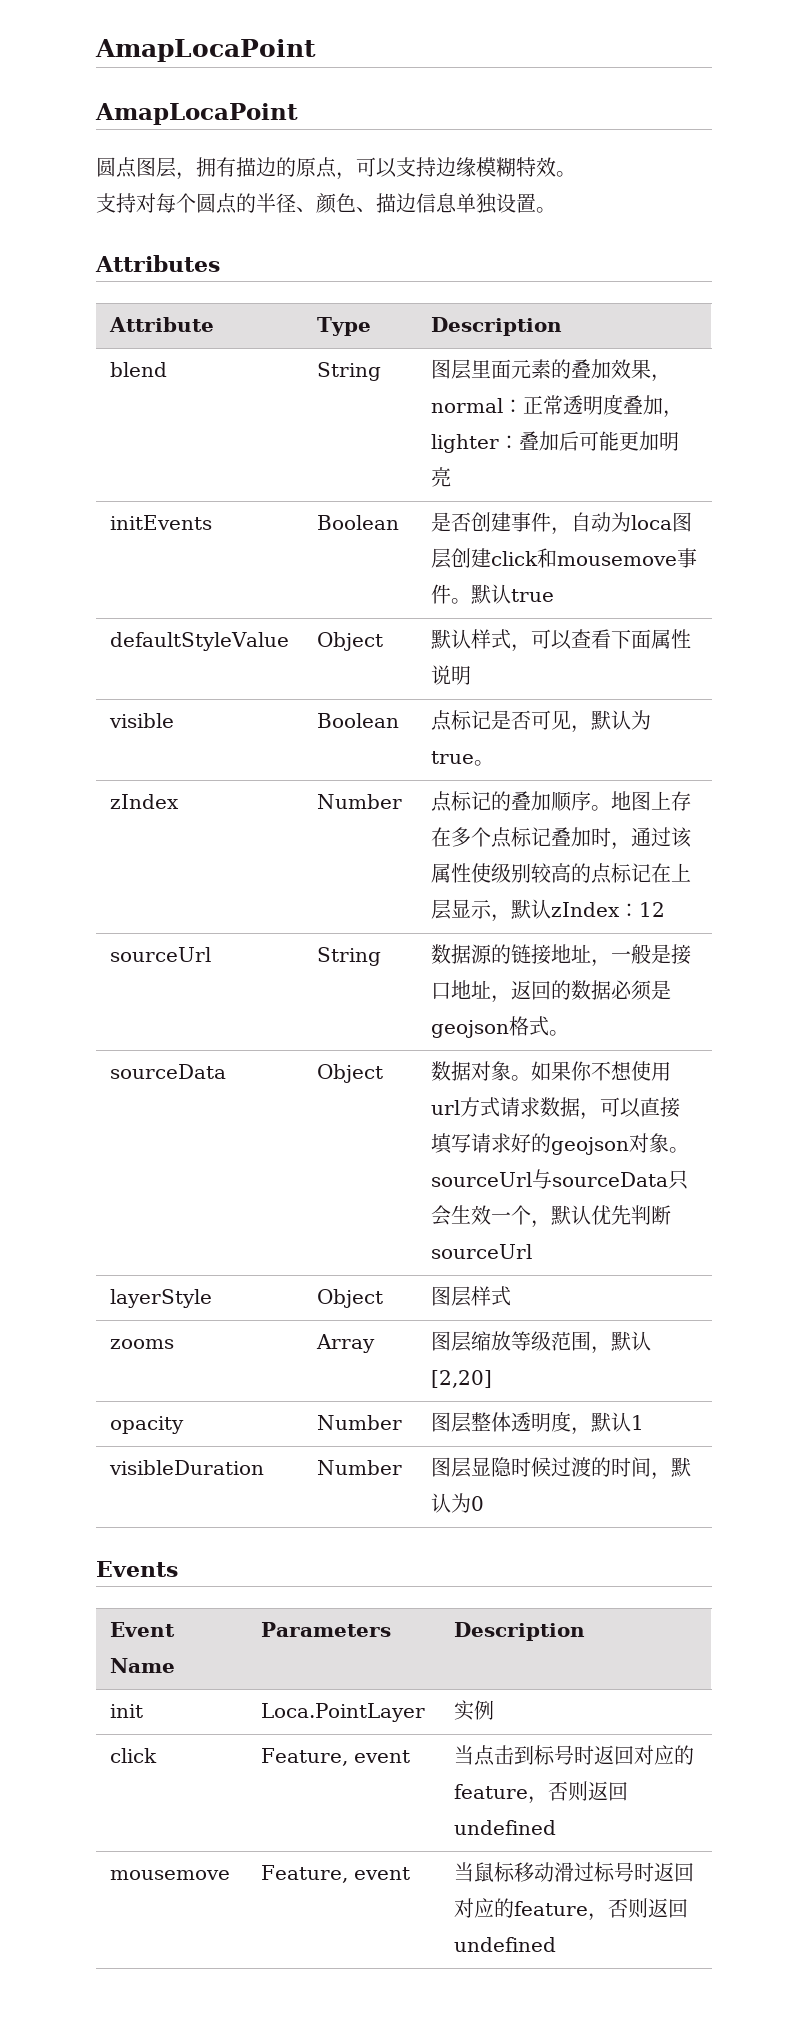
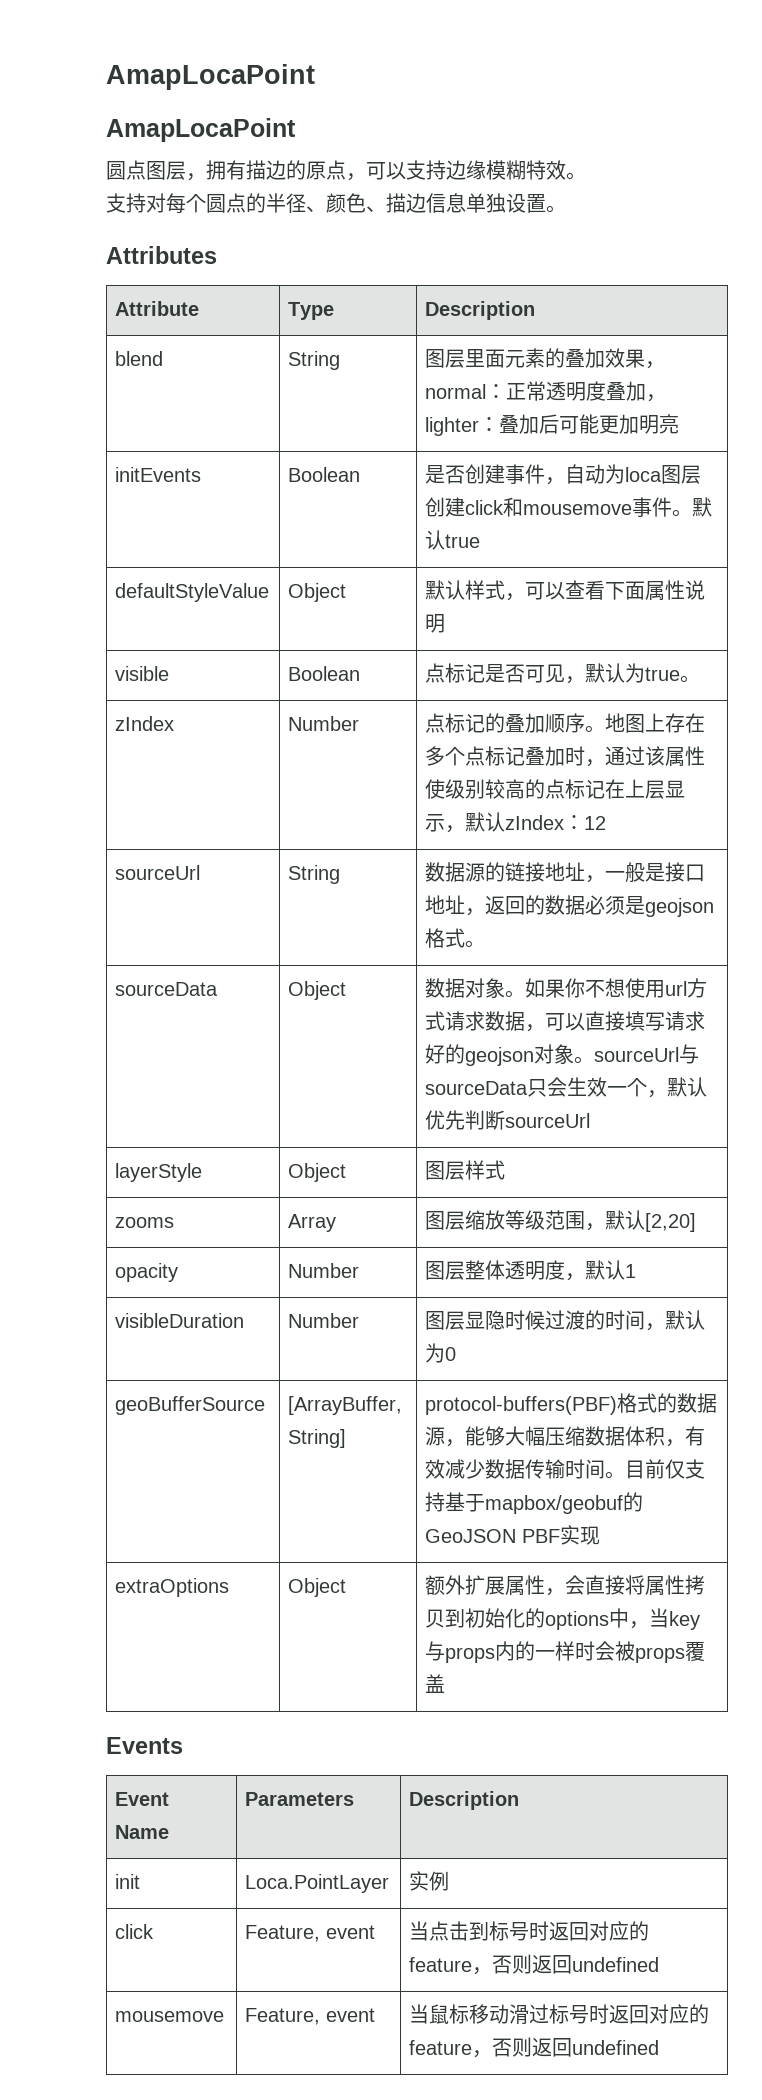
+ geoBufferSource | [ArrayBuffer, String] | protocol-buffers(PBF)格式的数据源，能够大幅压缩数据体积，有效减少数据传输时间。目前仅支持基于mapbox/geobuf的GeoJSON PBF实现
+ extraOptions | Object | 额外扩展属性，会直接将属性拷贝到初始化的options中，当key与props内的一样时会被props覆盖

